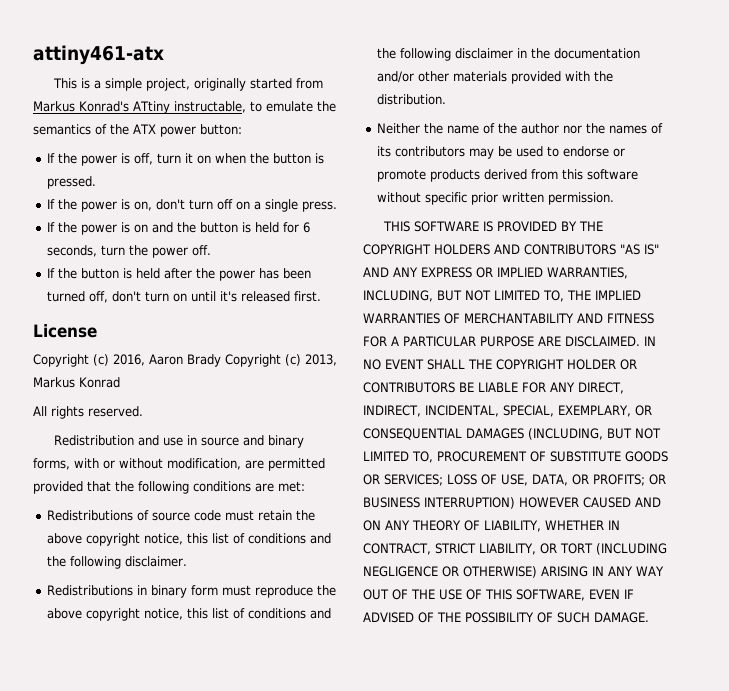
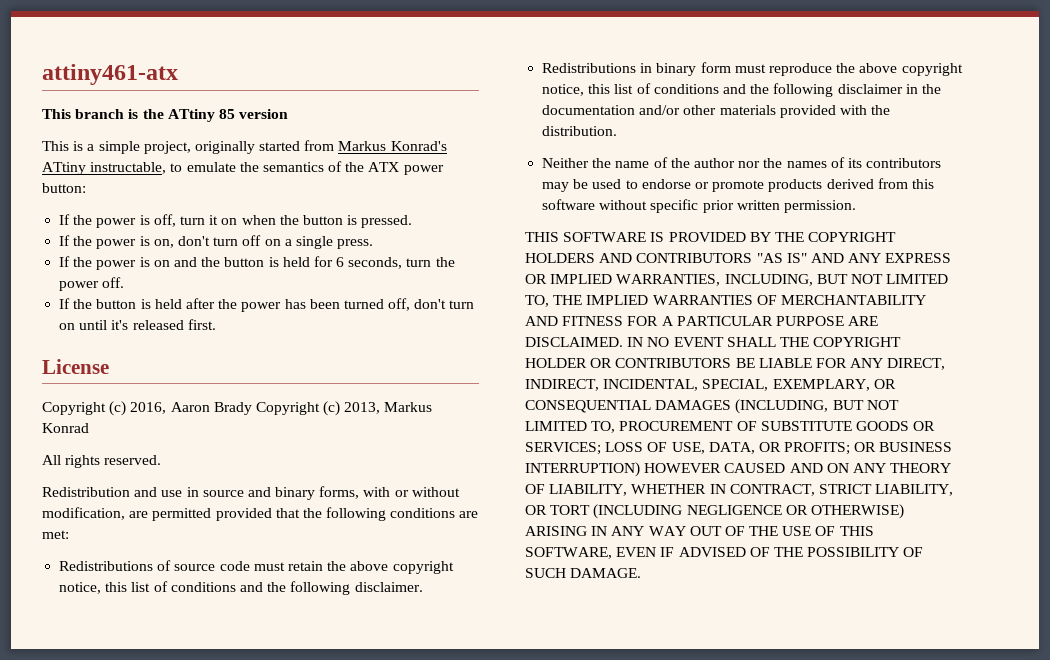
+ This branch is the ATtiny 85 version

